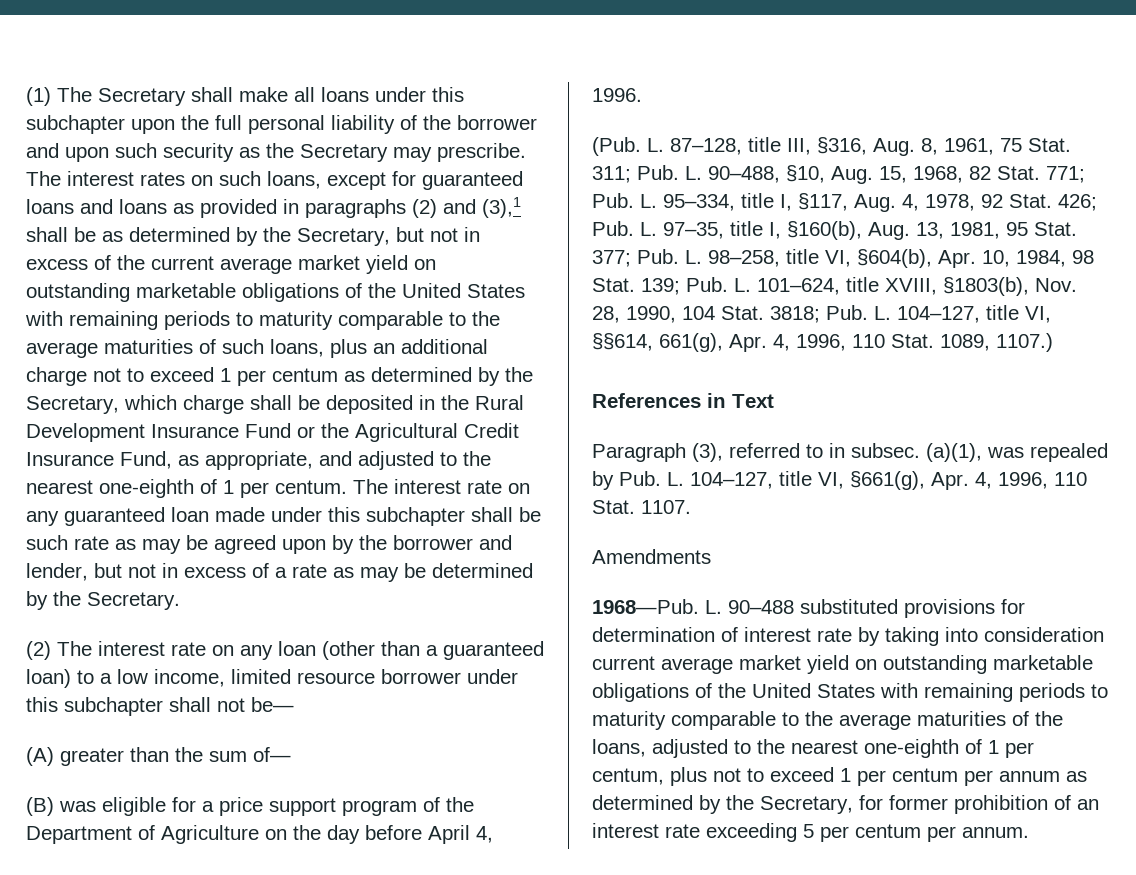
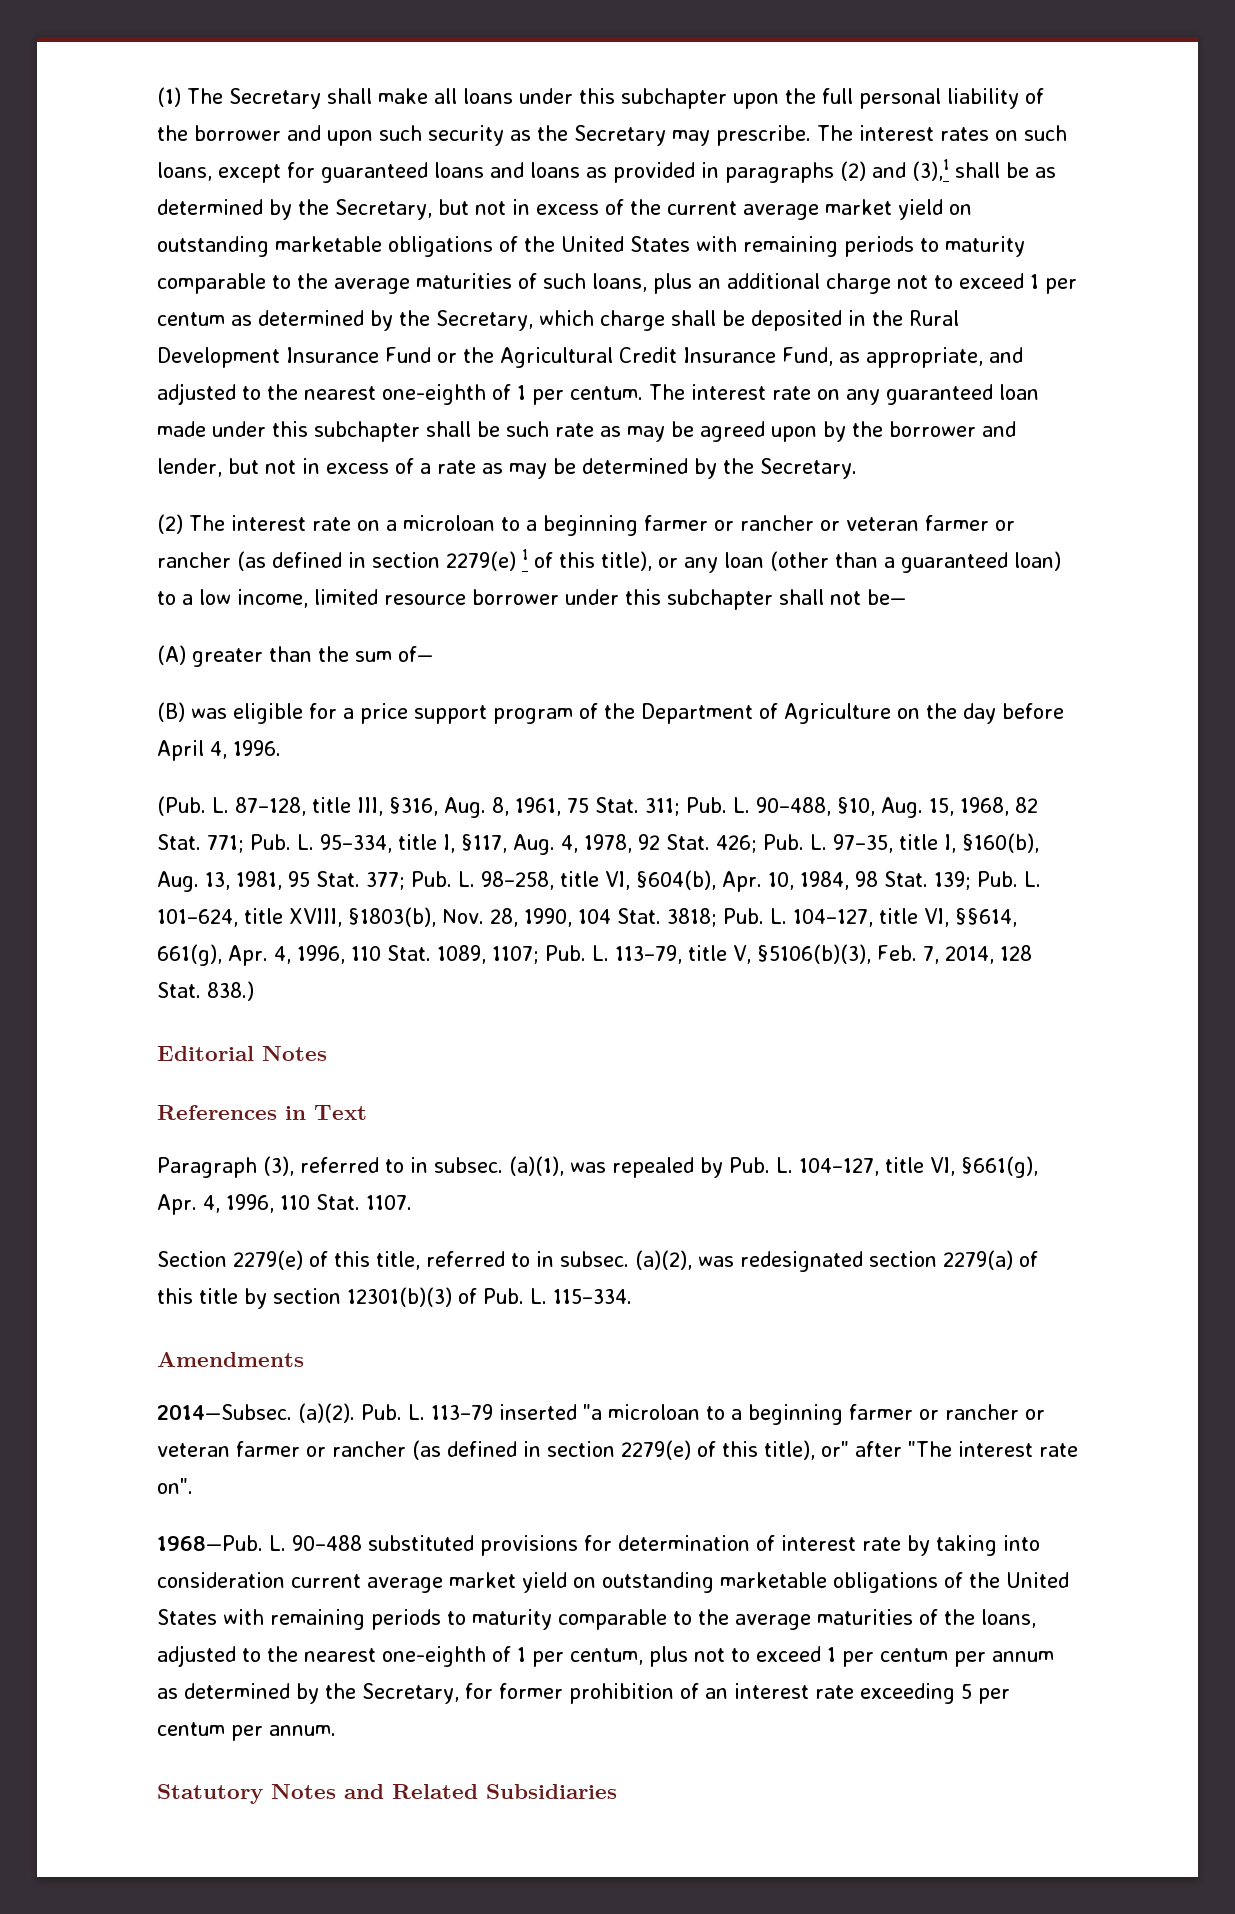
- (2) The interest rate on any loan (other than a guaranteed loan) to a low income, limited resource borrower under this subchapter shall not be—
+ (2) The interest rate on a microloan to a beginning farmer or rancher or veteran farmer or rancher (as defined in section 2279(e) 1 of this title), or any loan (other than a guaranteed loan) to a low income, limited resource borrower under this subchapter shall not be—
- 1089, 1107.)
+ 1089, 1107; Pub. L. 113–79, title V, §5106(b)(3), Feb. 7, 2014, 128 Stat. 838.)
+ Editorial Notes
+ Section 2279(e) of this title, referred to in subsec. (a)(2), was redesignated section 2279(a) of this title by section 12301(b)(3) of Pub. L. 115–334.
  Amendments
+ 2014—Subsec. (a)(2). Pub. L. 113–79 inserted "a microloan to a beginning farmer or rancher or veteran farmer or rancher (as defined in section 2279(e) of this title), or" after "The interest rate on".
+ Statutory Notes and Related Subsidiaries

